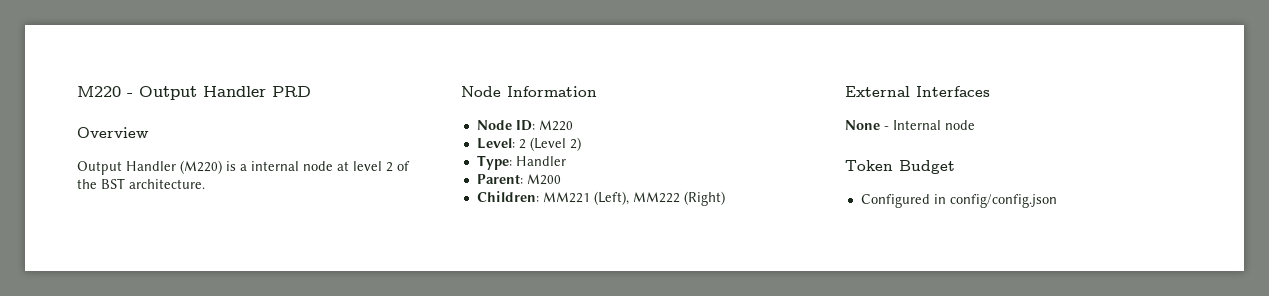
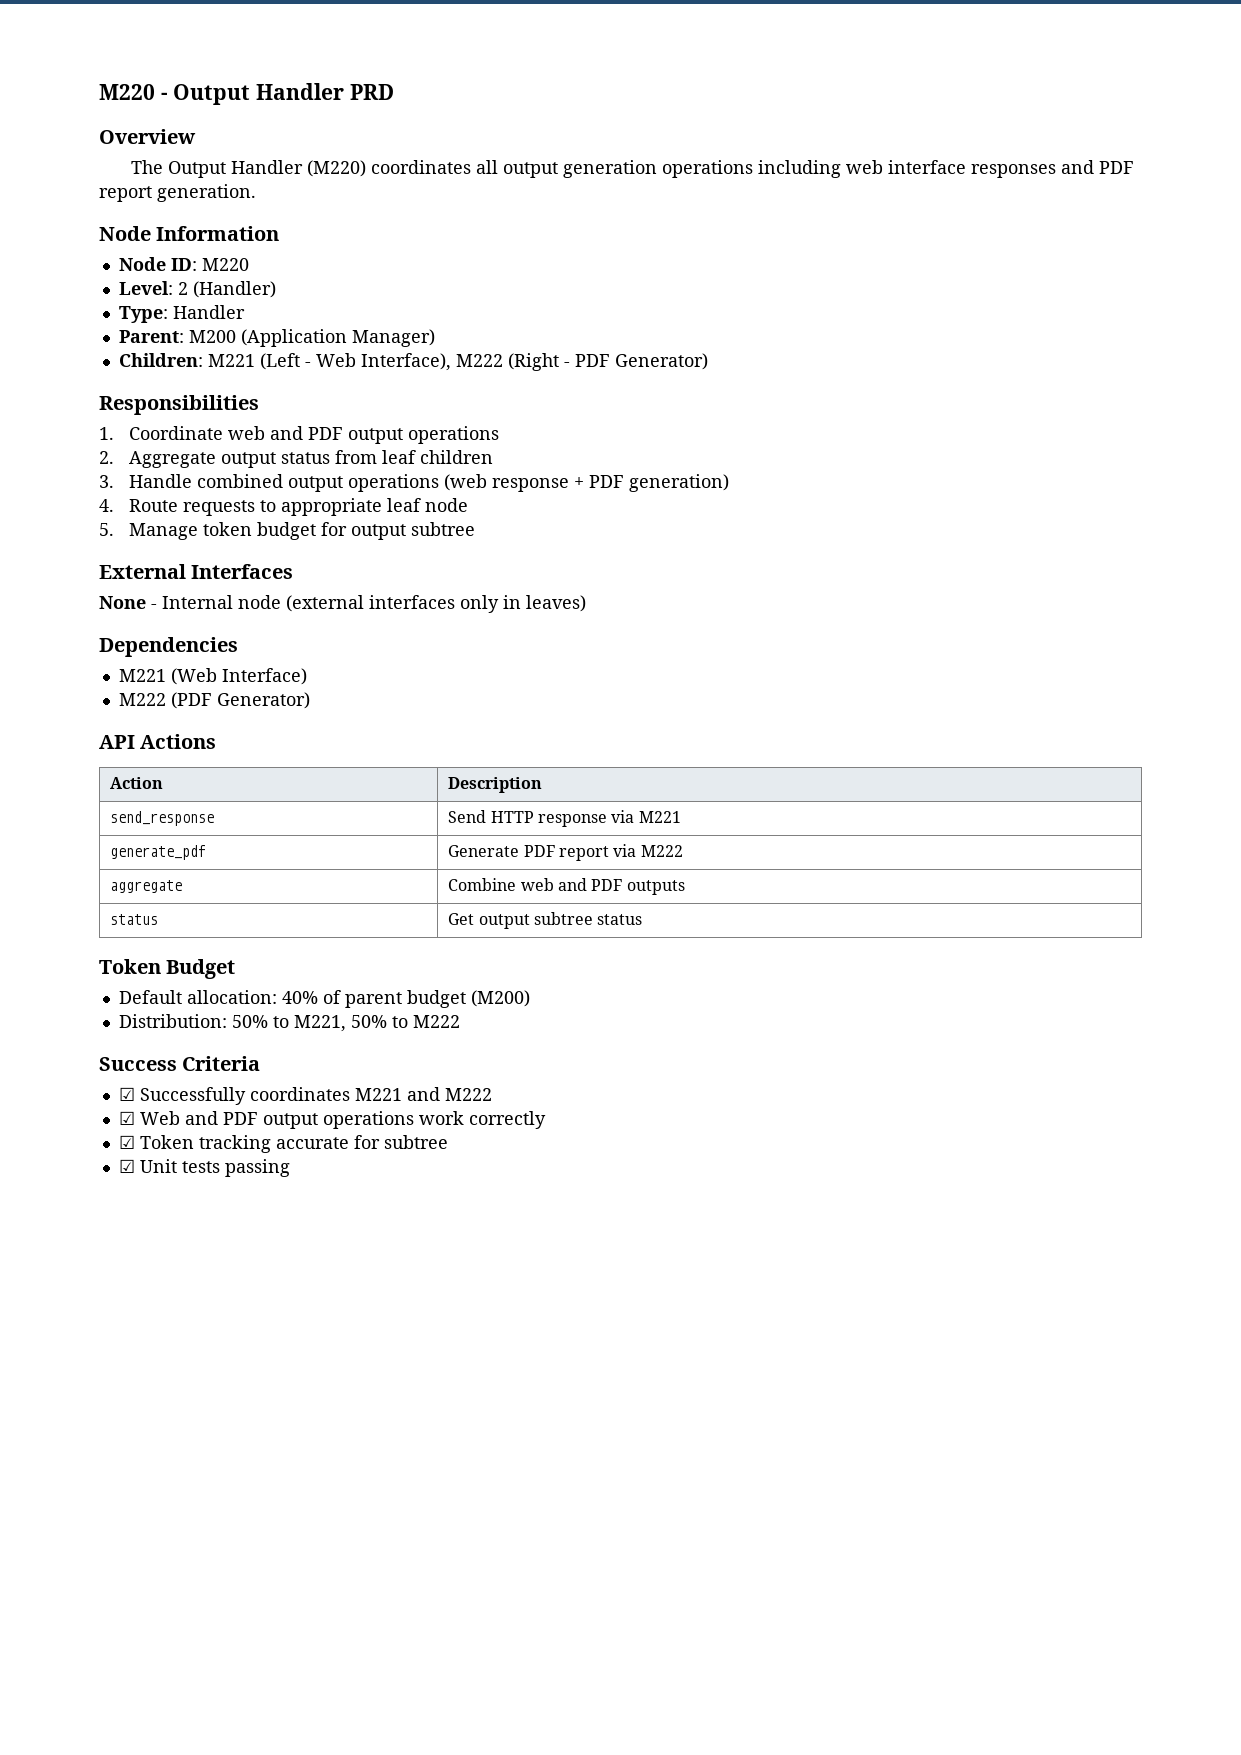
- Output Handler (M220) is a internal node at level 2 of the BST architecture.
+ The Output Handler (M220) coordinates all output generation operations including web interface responses and PDF report generation.
- Level: 2 (Level 2)
+ Level: 2 (Handler)
- Parent: M200
+ Parent: M200 (Application Manager)
- Children: MM221 (Left), MM222 (Right)
+ Children: M221 (Left - Web Interface), M222 (Right - PDF Generator)
+ Responsibilities
+ 1. Coordinate web and PDF output operations
+ 2. Aggregate output status from leaf children
+ 3. Handle combined output operations (web response + PDF generation)
+ 4. Route requests to appropriate leaf node
+ 5. Manage token budget for output subtree
- None - Internal node
+ None - Internal node (external interfaces only in leaves)
+ Dependencies
+ M221 (Web Interface)
+ M222 (PDF Generator)
+ API Actions
+ Action | Description
+ send_response | Send HTTP response via M221
+ generate_pdf | Generate PDF report via M222
+ aggregate | Combine web and PDF outputs
+ status | Get output subtree status
  Token Budget
- Configured in config/config.json
+ Default allocation: 40% of parent budget (M200)
+ Distribution: 50% to M221, 50% to M222
+ Success Criteria
+ ☑ Successfully coordinates M221 and M222
+ ☑ Web and PDF output operations work correctly
+ ☑ Token tracking accurate for subtree
+ ☑ Unit tests passing

